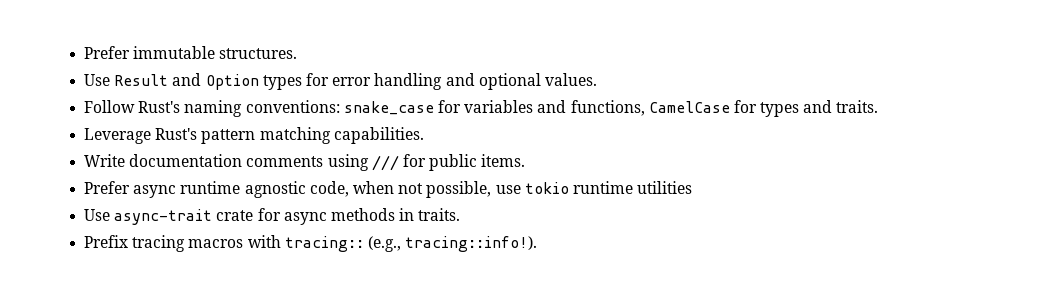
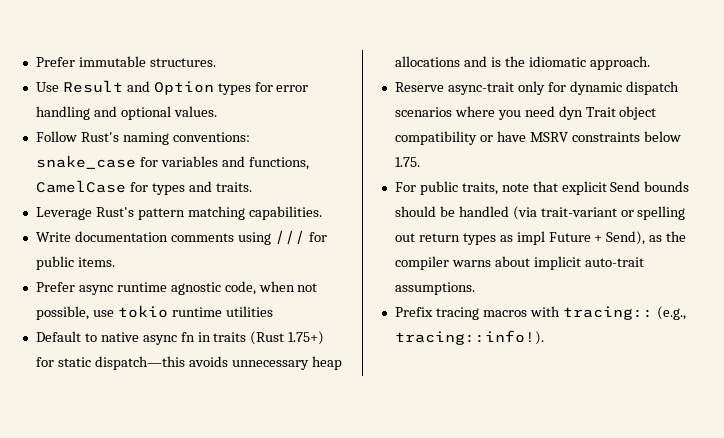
- Use async-trait crate for async methods in traits.
+ Default to native async fn in traits (Rust 1.75+) for static dispatch—this avoids unnecessary heap allocations and is the idiomatic approach.
+ Reserve async-trait only for dynamic dispatch scenarios where you need dyn Trait object compatibility or have MSRV constraints below 1.75.
+ For public traits, note that explicit Send bounds should be handled (via trait-variant or spelling out return types as impl Future + Send), as the compiler warns about implicit auto-trait assumptions.

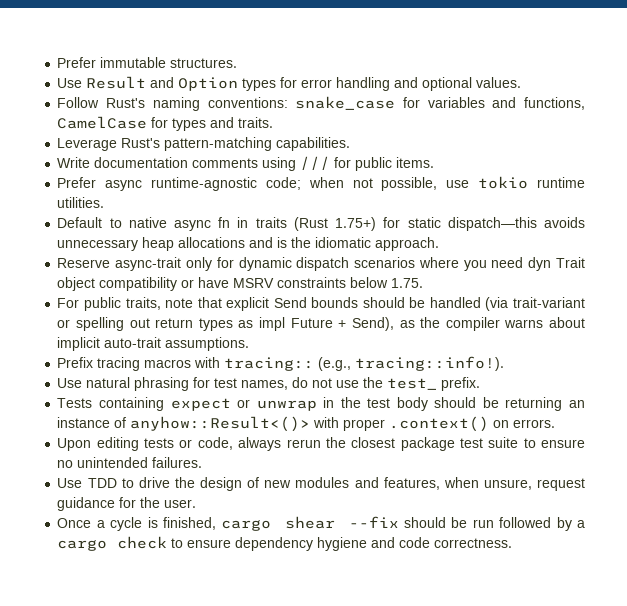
- Leverage Rust's pattern matching capabilities.
+ Leverage Rust's pattern-matching capabilities.
- Prefer async runtime agnostic code, when not possible, use tokio runtime utilities
+ Prefer async runtime-agnostic code; when not possible, use tokio runtime utilities.
+ Use natural phrasing for test names, do not use the test_ prefix.
+ Tests containing expect or unwrap in the test body should be returning an instance of anyhow::Result<()> with proper .context() on errors.
+ Upon editing tests or code, always rerun the closest package test suite to ensure no unintended failures.
+ Use TDD to drive the design of new modules and features, when unsure, request guidance for the user.
+ Once a cycle is finished, cargo shear --fix should be run followed by a cargo check to ensure dependency hygiene and code correctness.

